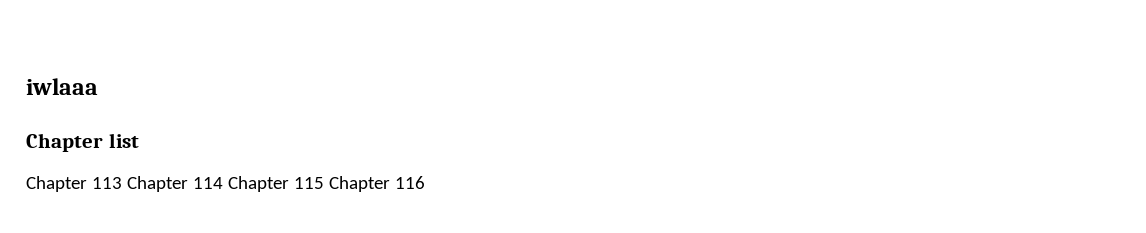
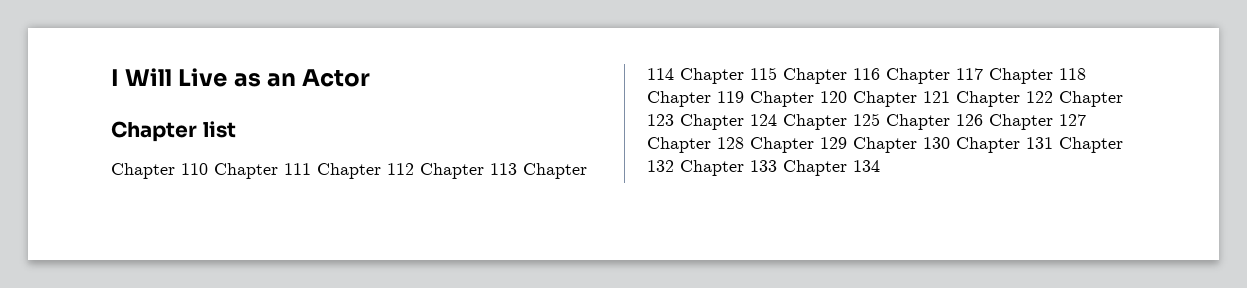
- iwlaaa
+ I Will Live as an Actor
  Chapter list
- Chapter 113 Chapter 114 Chapter 115 Chapter 116
+ Chapter 110 Chapter 111 Chapter 112 Chapter 113 Chapter 114 Chapter 115 Chapter 116 Chapter 117 Chapter 118 Chapter 119 Chapter 120 Chapter 121 Chapter 122 Chapter 123 Chapter 124 Chapter 125 Chapter 126 Chapter 127 Chapter 128 Chapter 129 Chapter 130 Chapter 131 Chapter 132 Chapter 133 Chapter 134

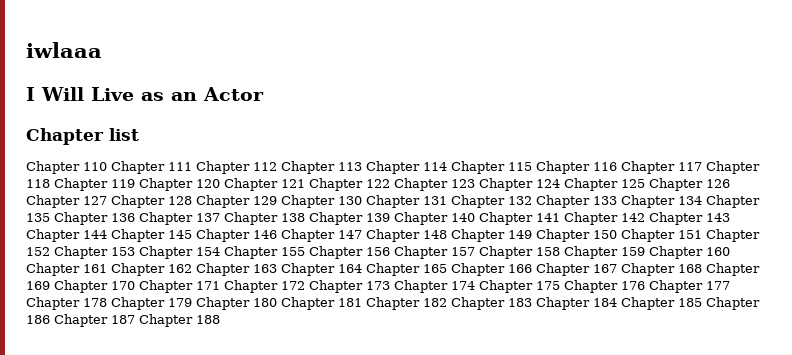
+ iwlaaa
- Chapter 110 Chapter 111 Chapter 112 Chapter 113 Chapter 114 Chapter 115 Chapter 116 Chapter 117 Chapter 118 Chapter 119 Chapter 120 Chapter 121 Chapter 122 Chapter 123 Chapter 124 Chapter 125 Chapter 126 Chapter 127 Chapter 128 Chapter 129 Chapter 130 Chapter 131 Chapter 132 Chapter 133 Chapter 134
+ Chapter 110 Chapter 111 Chapter 112 Chapter 113 Chapter 114 Chapter 115 Chapter 116 Chapter 117 Chapter 118 Chapter 119 Chapter 120 Chapter 121 Chapter 122 Chapter 123 Chapter 124 Chapter 125 Chapter 126 Chapter 127 Chapter 128 Chapter 129 Chapter 130 Chapter 131 Chapter 132 Chapter 133 Chapter 134 Chapter 135 Chapter 136 Chapter 137 Chapter 138 Chapter 139 Chapter 140 Chapter 141 Chapter 142 Chapter 143 Chapter 144 Chapter 145 Chapter 146 Chapter 147 Chapter 148 Chapter 149 Chapter 150 Chapter 151 Chapter 152 Chapter 153 Chapter 154 Chapter 155 Chapter 156 Chapter 157 Chapter 158 Chapter 159 Chapter 160 Chapter 161 Chapter 162 Chapter 163 Chapter 164 Chapter 165 Chapter 166 Chapter 167 Chapter 168 Chapter 169 Chapter 170 Chapter 171 Chapter 172 Chapter 173 Chapter 174 Chapter 175 Chapter 176 Chapter 177 Chapter 178 Chapter 179 Chapter 180 Chapter 181 Chapter 182 Chapter 183 Chapter 184 Chapter 185 Chapter 186 Chapter 187 Chapter 188

